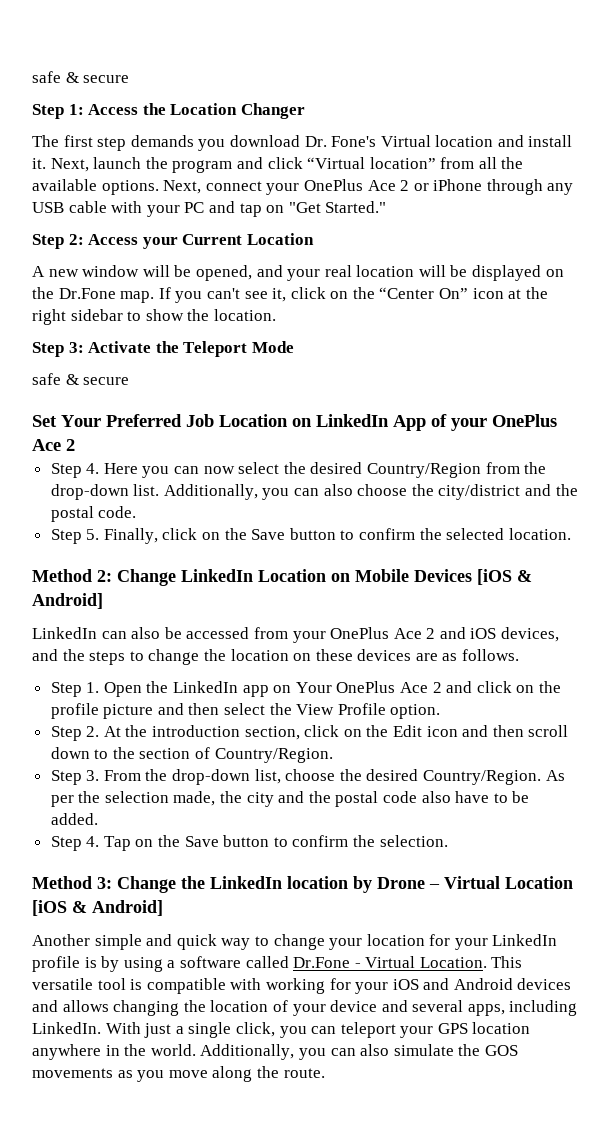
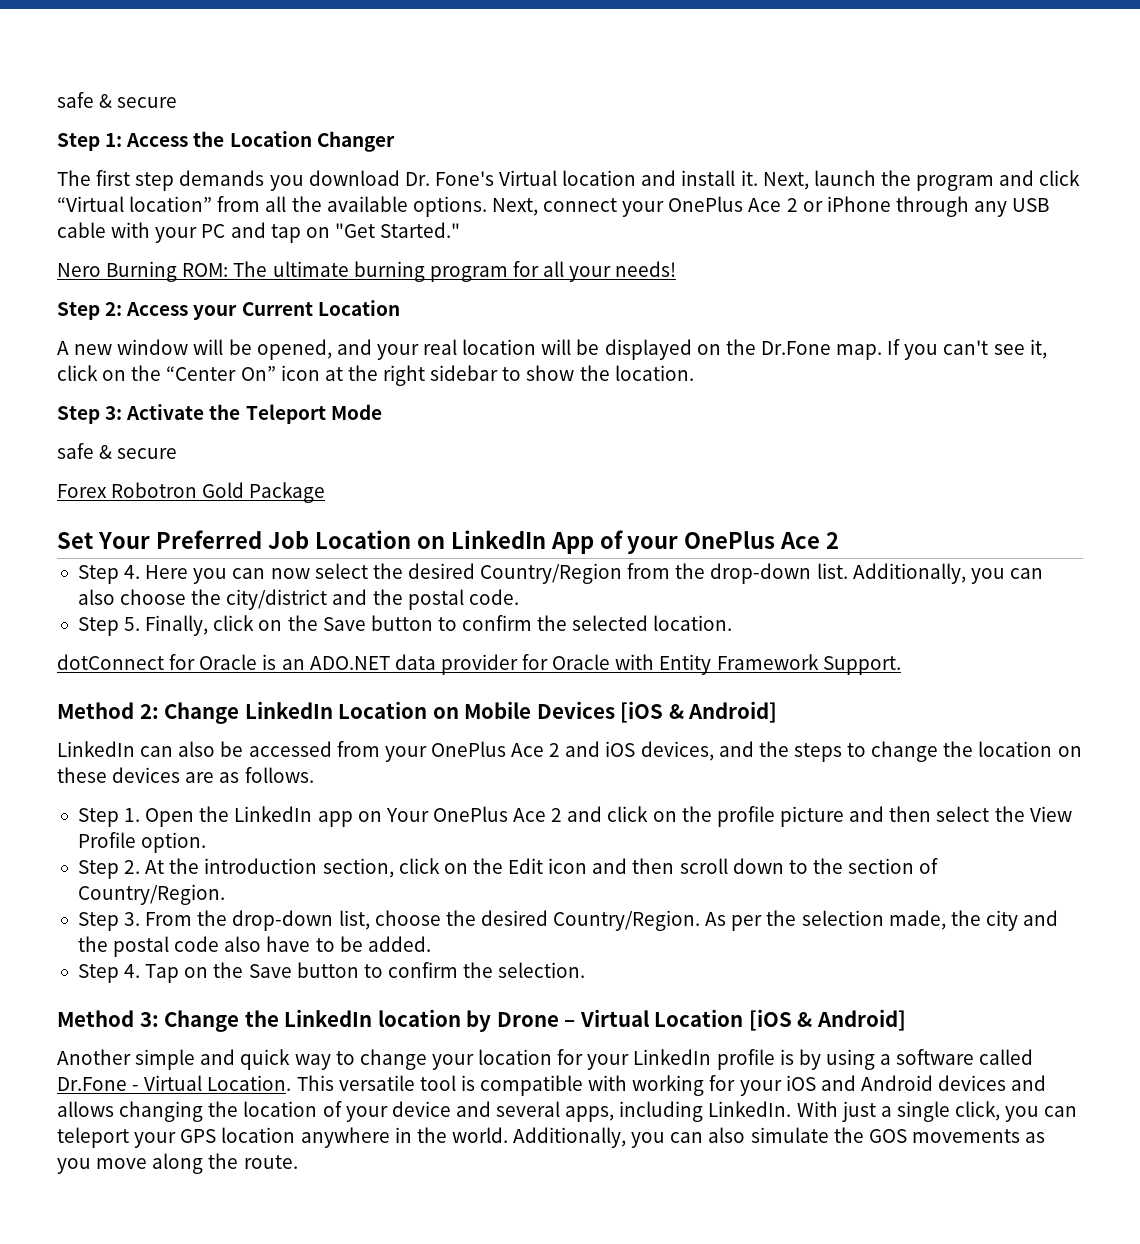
+ Nero Burning ROM: The ultimate burning program for all your needs!
+ Forex Robotron Gold Package
+ dotConnect for Oracle is an ADO.NET data provider for Oracle with Entity Framework Support.

